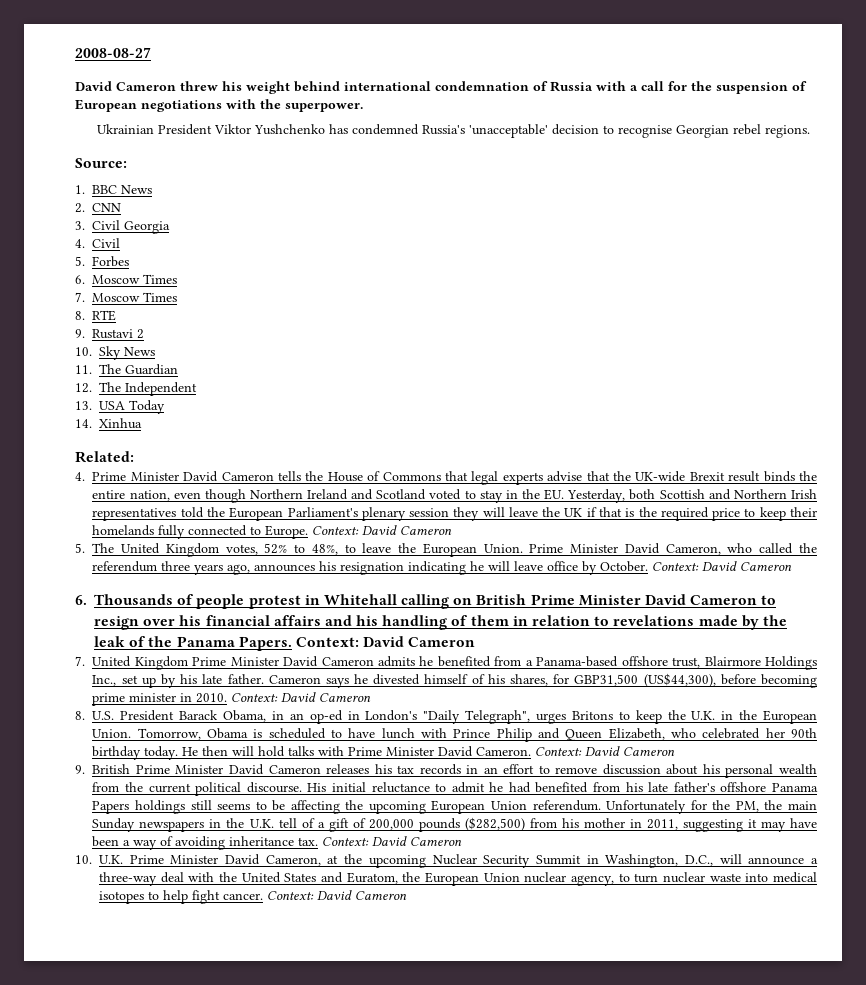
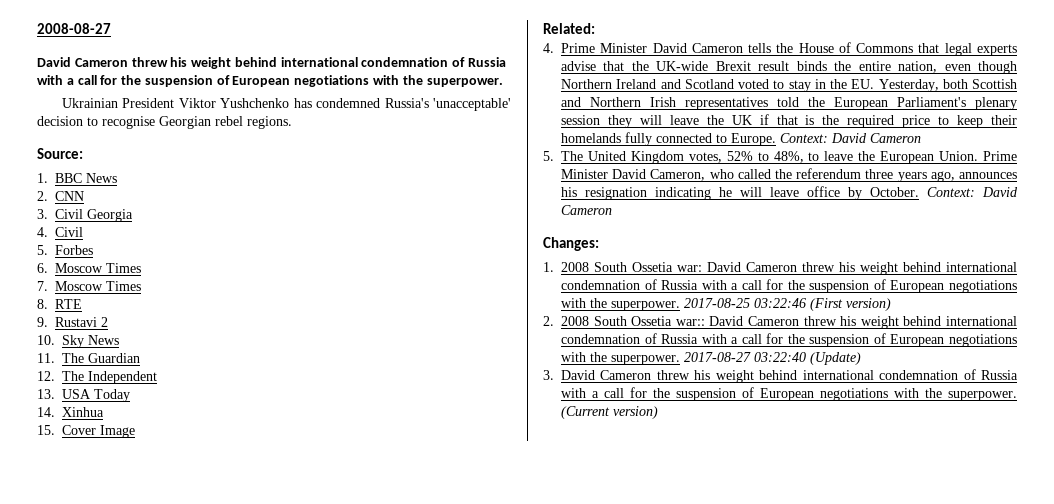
+ 15. Cover Image
- 6. Thousands of people protest in Whitehall calling on British Prime Minister David Cameron to resign over his financial affairs and his handling of them in relation to revelations made by the leak of the Panama Papers. Context: David Cameron
- 7. United Kingdom Prime Minister David Cameron admits he benefited from a Panama-based offshore trust, Blairmore Holdings Inc., set up by his late father. Cameron says he divested himself of his shares, for GBP31,500 (US$44,300), before becoming prime minister in 2010. Context: David Cameron
- 8. U.S. President Barack Obama, in an op-ed in London's "Daily Telegraph", urges Britons to keep the U.K. in the European Union. Tomorrow, Obama is scheduled to have lunch with Prince Philip and Queen Elizabeth, who celebrated her 90th birthday today. He then will hold talks with Prime Minister David Cameron. Context: David Cameron
- 9. British Prime Minister David Cameron releases his tax records in an effort to remove discussion about his personal wealth from the current political discourse. His initial reluctance to admit he had benefited from his late father's offshore Panama Papers holdings still seems to be affecting the upcoming European Union referendum. Unfortunately for the PM, the main Sunday newspapers in the U.K. tell of a gift of 200,000 pounds ($282,500) from his mother in 2011, suggesting it may have been a way of avoiding inheritance tax. Context: David Cameron
- 10. U.K. Prime Minister David Cameron, at the upcoming Nuclear Security Summit in Washington, D.C., will announce a three-way deal with the United States and Euratom, the European Union nuclear agency, to turn nuclear waste into medical isotopes to help fight cancer. Context: David Cameron
+ Changes:
+ 1. 2008 South Ossetia war: David Cameron threw his weight behind international condemnation of Russia with a call for the suspension of European negotiations with the superpower. 2017-08-25 03:22:46 (First version)
+ 2. 2008 South Ossetia war:: David Cameron threw his weight behind international condemnation of Russia with a call for the suspension of European negotiations with the superpower. 2017-08-27 03:22:40 (Update)
+ 3. David Cameron threw his weight behind international condemnation of Russia with a call for the suspension of European negotiations with the superpower. (Current version)

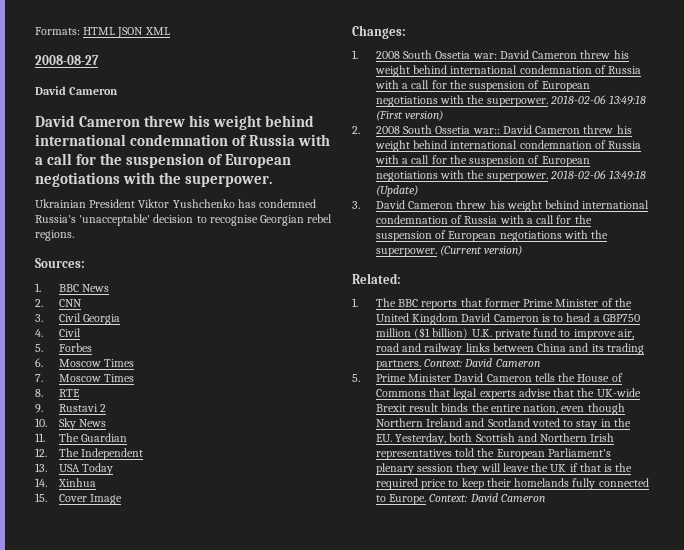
+ Formats: HTML JSON XML
  2008-08-27
+ David Cameron
- Source:
+ Sources:
+ Changes:
+ 1. 2008 South Ossetia war: David Cameron threw his weight behind international condemnation of Russia with a call for the suspension of European negotiations with the superpower. 2018-02-06 13:49:18 (First version)
+ 2. 2008 South Ossetia war:: David Cameron threw his weight behind international condemnation of Russia with a call for the suspension of European negotiations with the superpower. 2018-02-06 13:49:18 (Update)
+ 3. David Cameron threw his weight behind international condemnation of Russia with a call for the suspension of European negotiations with the superpower. (Current version)
  Related:
- 4. Prime Minister David Cameron tells the House of Commons that legal experts advise that the UK-wide Brexit result binds the entire nation, even though Northern Ireland and Scotland voted to stay in the EU. Yesterday, both Scottish and Northern Irish representatives told the European Parliament's plenary session they will leave the UK if that is the required price to keep their homelands fully connected to Europe.
+ 1. The BBC reports that former Prime Minister of the United Kingdom David Cameron is to head a GBP750 million ($1 billion) U.K. private fund to improve air, road and railway links between China and its trading partners. Context: David Cameron
+ 5. Prime Minister David Cameron tells the House of Commons that legal experts advise that the UK-wide Brexit result binds the entire nation, even though Northern Ireland and Scotland voted to stay in the EU. Yesterday, both Scottish and Northern Irish representatives told the European Parliament's plenary session they will leave the UK if that is the required price to keep their homelands fully connected to Europe.
- 5. The United Kingdom votes, 52% to 48%, to leave the European Union. Prime Minister David Cameron, who called the referendum three years ago, announces his resignation indicating he will leave office by October. Context: David Cameron
- Changes:
- 1. 2008 South Ossetia war: David Cameron threw his weight behind international condemnation of Russia with a call for the suspension of European negotiations with the superpower. 2017-08-25 03:22:46 (First version)
- 2. 2008 South Ossetia war:: David Cameron threw his weight behind international condemnation of Russia with a call for the suspension of European negotiations with the superpower. 2017-08-27 03:22:40 (Update)
- 3. David Cameron threw his weight behind international condemnation of Russia with a call for the suspension of European negotiations with the superpower. (Current version)

